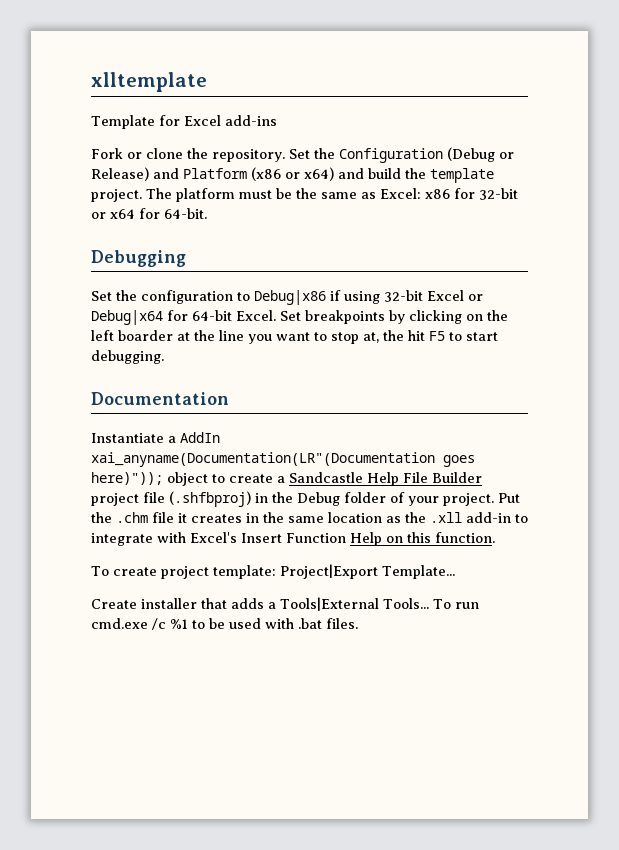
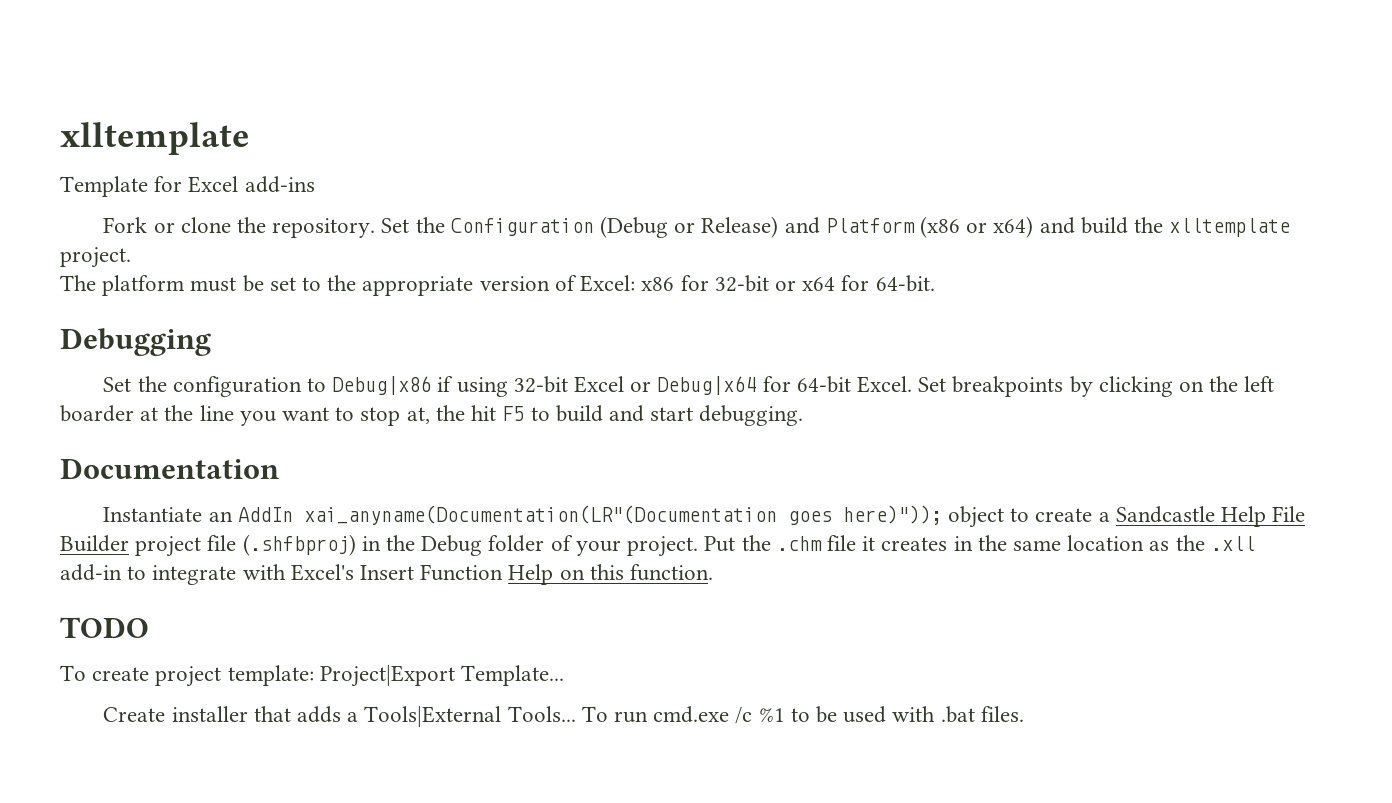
- Set the Configuration (Debug or Release) and Platform (x86 or x64) and build the template project. The platform must be the same as Excel: x86 for 32-bit or x64 for 64-bit.
+ Set the Configuration (Debug or Release) and Platform (x86 or x64) and build the xlltemplate project.
+ The platform must be set to the appropriate version of Excel: x86 for 32-bit or x64 for 64-bit.
- Set breakpoints by clicking on the left boarder at the line you want to stop at, the hit F5 to start debugging.
+ Set breakpoints by clicking on the left boarder at the line you want to stop at, the hit F5 to build and start debugging.
- Instantiate a AddIn xai_anyname(Documentation(LR"(Documentation goes here)")); object to create a Sandcastle Help File Builder project file (.shfbproj) in the Debug folder of your project.
+ Instantiate an AddIn xai_anyname(Documentation(LR"(Documentation goes here)")); object to create a Sandcastle Help File Builder project file (.shfbproj) in the Debug folder of your project.
+ TODO

